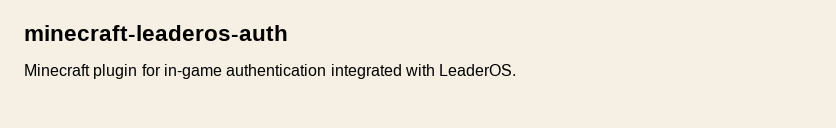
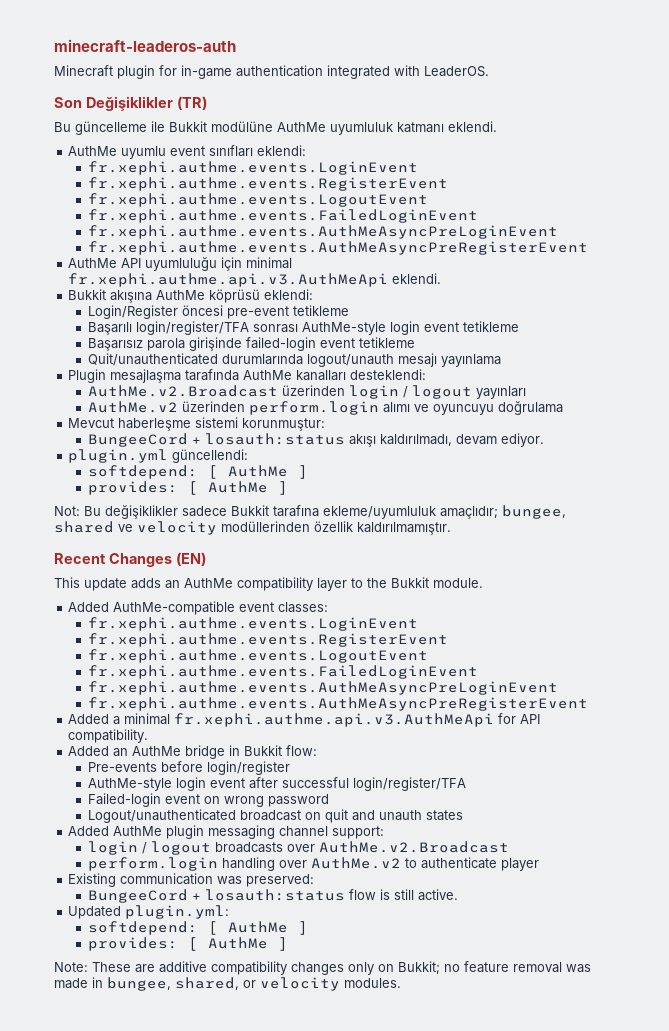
+ Son Değişiklikler (TR)
+ Bu güncelleme ile Bukkit modülüne AuthMe uyumluluk katmanı eklendi.
+ AuthMe uyumlu event sınıfları eklendi:
+ fr.xephi.authme.events.LoginEvent
+ fr.xephi.authme.events.RegisterEvent
+ fr.xephi.authme.events.LogoutEvent
+ fr.xephi.authme.events.FailedLoginEvent
+ fr.xephi.authme.events.AuthMeAsyncPreLoginEvent
+ fr.xephi.authme.events.AuthMeAsyncPreRegisterEvent
+ AuthMe API uyumluluğu için minimal fr.xephi.authme.api.v3.AuthMeApi eklendi.
+ Bukkit akışına AuthMe köprüsü eklendi:
+ Login/Register öncesi pre-event tetikleme
+ Başarılı login/register/TFA sonrası AuthMe-style login event tetikleme
+ Başarısız parola girişinde failed-login event tetikleme
+ Quit/unauthenticated durumlarında logout/unauth mesajı yayınlama
+ Plugin mesajlaşma tarafında AuthMe kanalları desteklendi:
+ AuthMe.v2.Broadcast üzerinden login / logout yayınları
+ AuthMe.v2 üzerinden perform.login alımı ve oyuncuyu doğrulama
+ Mevcut haberleşme sistemi korunmuştur:
+ BungeeCord + losauth:status akışı kaldırılmadı, devam ediyor.
+ plugin.yml güncellendi:
+ softdepend: [ AuthMe ]
+ provides: [ AuthMe ]
+ Not: Bu değişiklikler sadece Bukkit tarafına ekleme/uyumluluk amaçlıdır; bungee, shared ve velocity modüllerinden özellik kaldırılmamıştır.
+ Recent Changes (EN)
+ This update adds an AuthMe compatibility layer to the Bukkit module.
+ Added AuthMe-compatible event classes:
+ fr.xephi.authme.events.LoginEvent
+ fr.xephi.authme.events.RegisterEvent
+ fr.xephi.authme.events.LogoutEvent
+ fr.xephi.authme.events.FailedLoginEvent
+ fr.xephi.authme.events.AuthMeAsyncPreLoginEvent
+ fr.xephi.authme.events.AuthMeAsyncPreRegisterEvent
+ Added a minimal fr.xephi.authme.api.v3.AuthMeApi for API compatibility.
+ Added an AuthMe bridge in Bukkit flow:
+ Pre-events before login/register
+ AuthMe-style login event after successful login/register/TFA
+ Failed-login event on wrong password
+ Logout/unauthenticated broadcast on quit and unauth states
+ Added AuthMe plugin messaging channel support:
+ login / logout broadcasts over AuthMe.v2.Broadcast
+ perform.login handling over AuthMe.v2 to authenticate player
+ Existing communication was preserved:
+ BungeeCord + losauth:status flow is still active.
+ Updated plugin.yml:
+ softdepend: [ AuthMe ]
+ provides: [ AuthMe ]
+ Note: These are additive compatibility changes only on Bukkit; no feature removal was made in bungee, shared, or velocity modules.

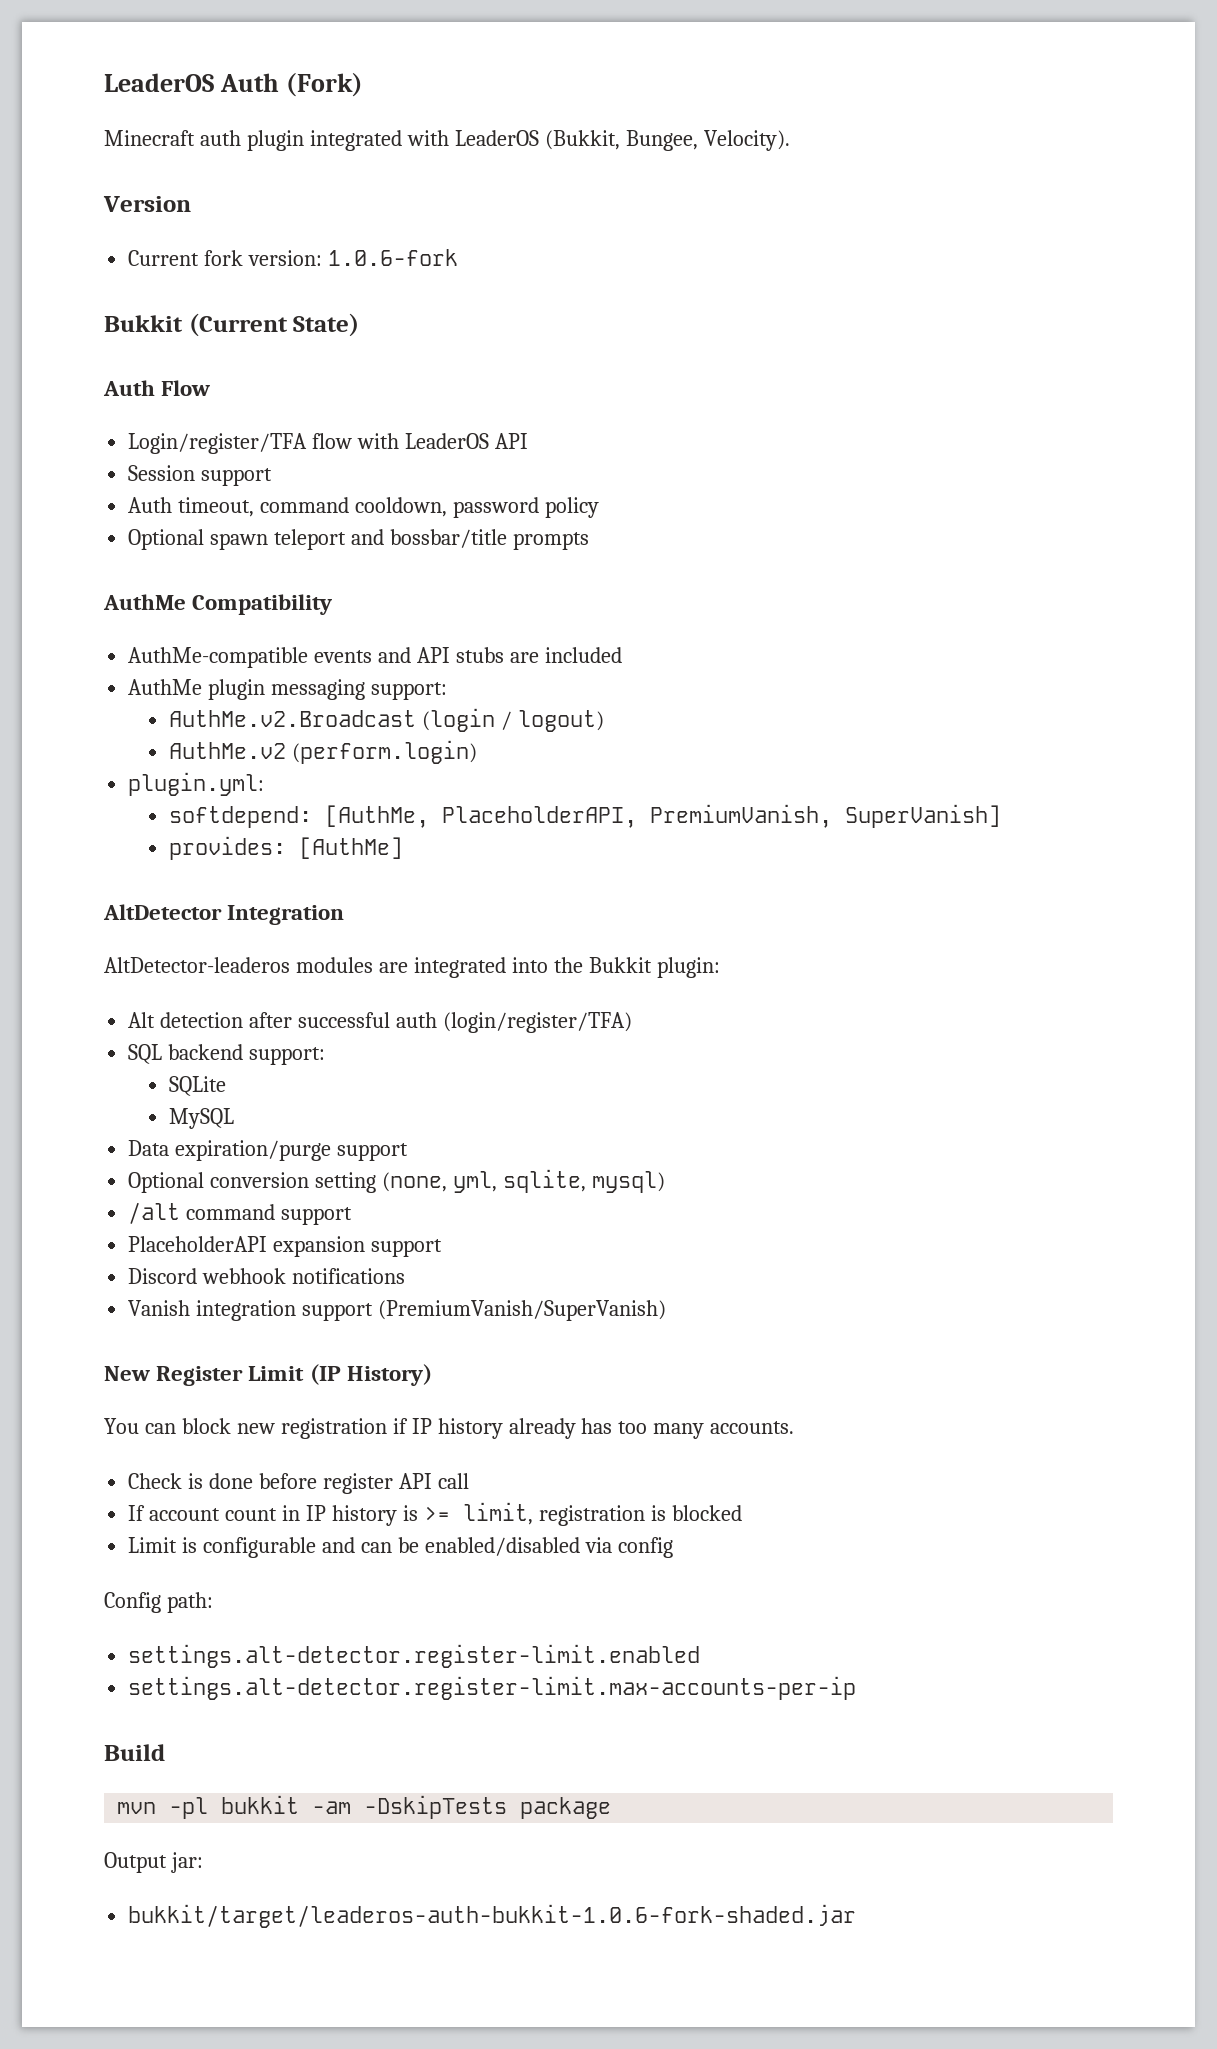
- minecraft-leaderos-auth
- Minecraft plugin for in-game authentication integrated with LeaderOS.
- Son Değişiklikler (TR)
- Bu güncelleme ile Bukkit modülüne AuthMe uyumluluk katmanı eklendi.
- AuthMe uyumlu event sınıfları eklendi:
- fr.xephi.authme.events.LoginEvent
- fr.xephi.authme.events.RegisterEvent
- fr.xephi.authme.events.LogoutEvent
- fr.xephi.authme.events.FailedLoginEvent
- fr.xephi.authme.events.AuthMeAsyncPreLoginEvent
- fr.xephi.authme.events.AuthMeAsyncPreRegisterEvent
- AuthMe API uyumluluğu için minimal fr.xephi.authme.api.v3.AuthMeApi eklendi.
- Bukkit akışına AuthMe köprüsü eklendi:
- Login/Register öncesi pre-event tetikleme
- Başarılı login/register/TFA sonrası AuthMe-style login event tetikleme
- Başarısız parola girişinde failed-login event tetikleme
- Quit/unauthenticated durumlarında logout/unauth mesajı yayınlama
- Plugin mesajlaşma tarafında AuthMe kanalları desteklendi:
- AuthMe.v2.Broadcast üzerinden login / logout yayınları
- AuthMe.v2 üzerinden perform.login alımı ve oyuncuyu doğrulama
- Mevcut haberleşme sistemi korunmuştur:
- BungeeCord + losauth:status akışı kaldırılmadı, devam ediyor.
- plugin.yml güncellendi:
- softdepend: [ AuthMe ]
- provides: [ AuthMe ]
- Not: Bu değişiklikler sadece Bukkit tarafına ekleme/uyumluluk amaçlıdır; bungee, shared ve velocity modüllerinden özellik kaldırılmamıştır.
- Recent Changes (EN)
- This update adds an AuthMe compatibility layer to the Bukkit module.
- Added AuthMe-compatible event classes:
- fr.xephi.authme.events.LoginEvent
- fr.xephi.authme.events.RegisterEvent
- fr.xephi.authme.events.LogoutEvent
- fr.xephi.authme.events.FailedLoginEvent
- fr.xephi.authme.events.AuthMeAsyncPreLoginEvent
- fr.xephi.authme.events.AuthMeAsyncPreRegisterEvent
- Added a minimal fr.xephi.authme.api.v3.AuthMeApi for API compatibility.
- Added an AuthMe bridge in Bukkit flow:
- Pre-events before login/register
- AuthMe-style login event after successful login/register/TFA
- Failed-login event on wrong password
- Logout/unauthenticated broadcast on quit and unauth states
- Added AuthMe plugin messaging channel support:
- login / logout broadcasts over AuthMe.v2.Broadcast
- perform.login handling over AuthMe.v2 to authenticate player
- Existing communication was preserved:
- BungeeCord + losauth:status flow is still active.
- Updated plugin.yml:
- softdepend: [ AuthMe ]
- provides: [ AuthMe ]
- Note: These are additive compatibility changes only on Bukkit; no feature removal was made in bungee, shared, or velocity modules.
+ LeaderOS Auth (Fork)
+ Minecraft auth plugin integrated with LeaderOS (Bukkit, Bungee, Velocity).
+ Version
+ Current fork version: 1.0.6-fork
+ Bukkit (Current State)
+ Auth Flow
+ Login/register/TFA flow with LeaderOS API
+ Session support
+ Auth timeout, command cooldown, password policy
+ Optional spawn teleport and bossbar/title prompts
+ AuthMe Compatibility
+ AuthMe-compatible events and API stubs are included
+ AuthMe plugin messaging support:
+ AuthMe.v2.Broadcast (login / logout)
+ AuthMe.v2 (perform.login)
+ plugin.yml:
+ softdepend: [AuthMe, PlaceholderAPI, PremiumVanish, SuperVanish]
+ provides: [AuthMe]
+ AltDetector Integration
+ AltDetector-leaderos modules are integrated into the Bukkit plugin:
+ Alt detection after successful auth (login/register/TFA)
+ SQL backend support:
+ SQLite
+ MySQL
+ Data expiration/purge support
+ Optional conversion setting (none, yml, sqlite, mysql)
+ /alt command support
+ PlaceholderAPI expansion support
+ Discord webhook notifications
+ Vanish integration support (PremiumVanish/SuperVanish)
+ New Register Limit (IP History)
+ You can block new registration if IP history already has too many accounts.
+ Check is done before register API call
+ If account count in IP history is >= limit, registration is blocked
+ Limit is configurable and can be enabled/disabled via config
+ Config path:
+ settings.alt-detector.register-limit.enabled
+ settings.alt-detector.register-limit.max-accounts-per-ip
+ Build
+ mvn -pl bukkit -am -DskipTests package
+ Output jar:
+ bukkit/target/leaderos-auth-bukkit-1.0.6-fork-shaded.jar

